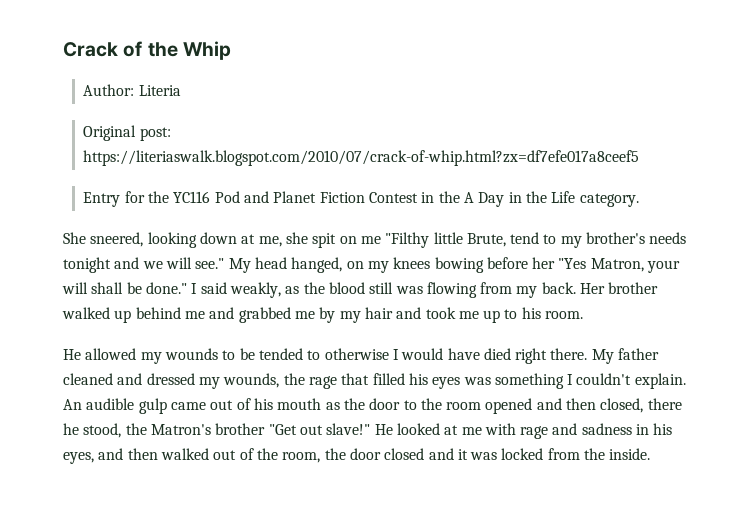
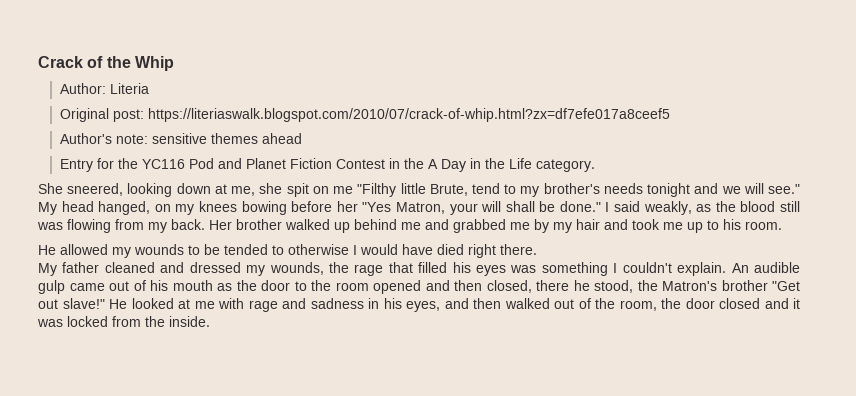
+ Author's note: sensitive themes ahead
- He allowed my wounds to be tended to otherwise I would have died right there. My father cleaned and dressed my wounds, the rage that filled his eyes was something I couldn't explain.
+ He allowed my wounds to be tended to otherwise I would have died right there.
+ My father cleaned and dressed my wounds, the rage that filled his eyes was something I couldn't explain.

